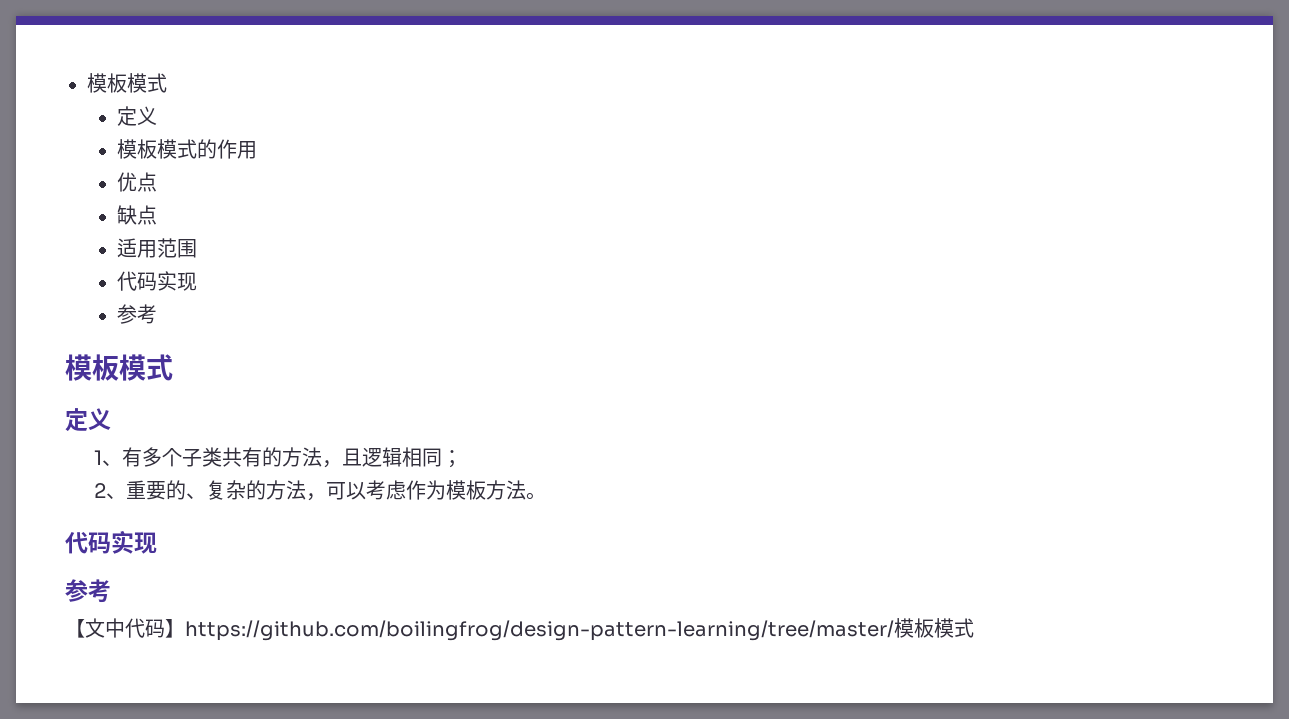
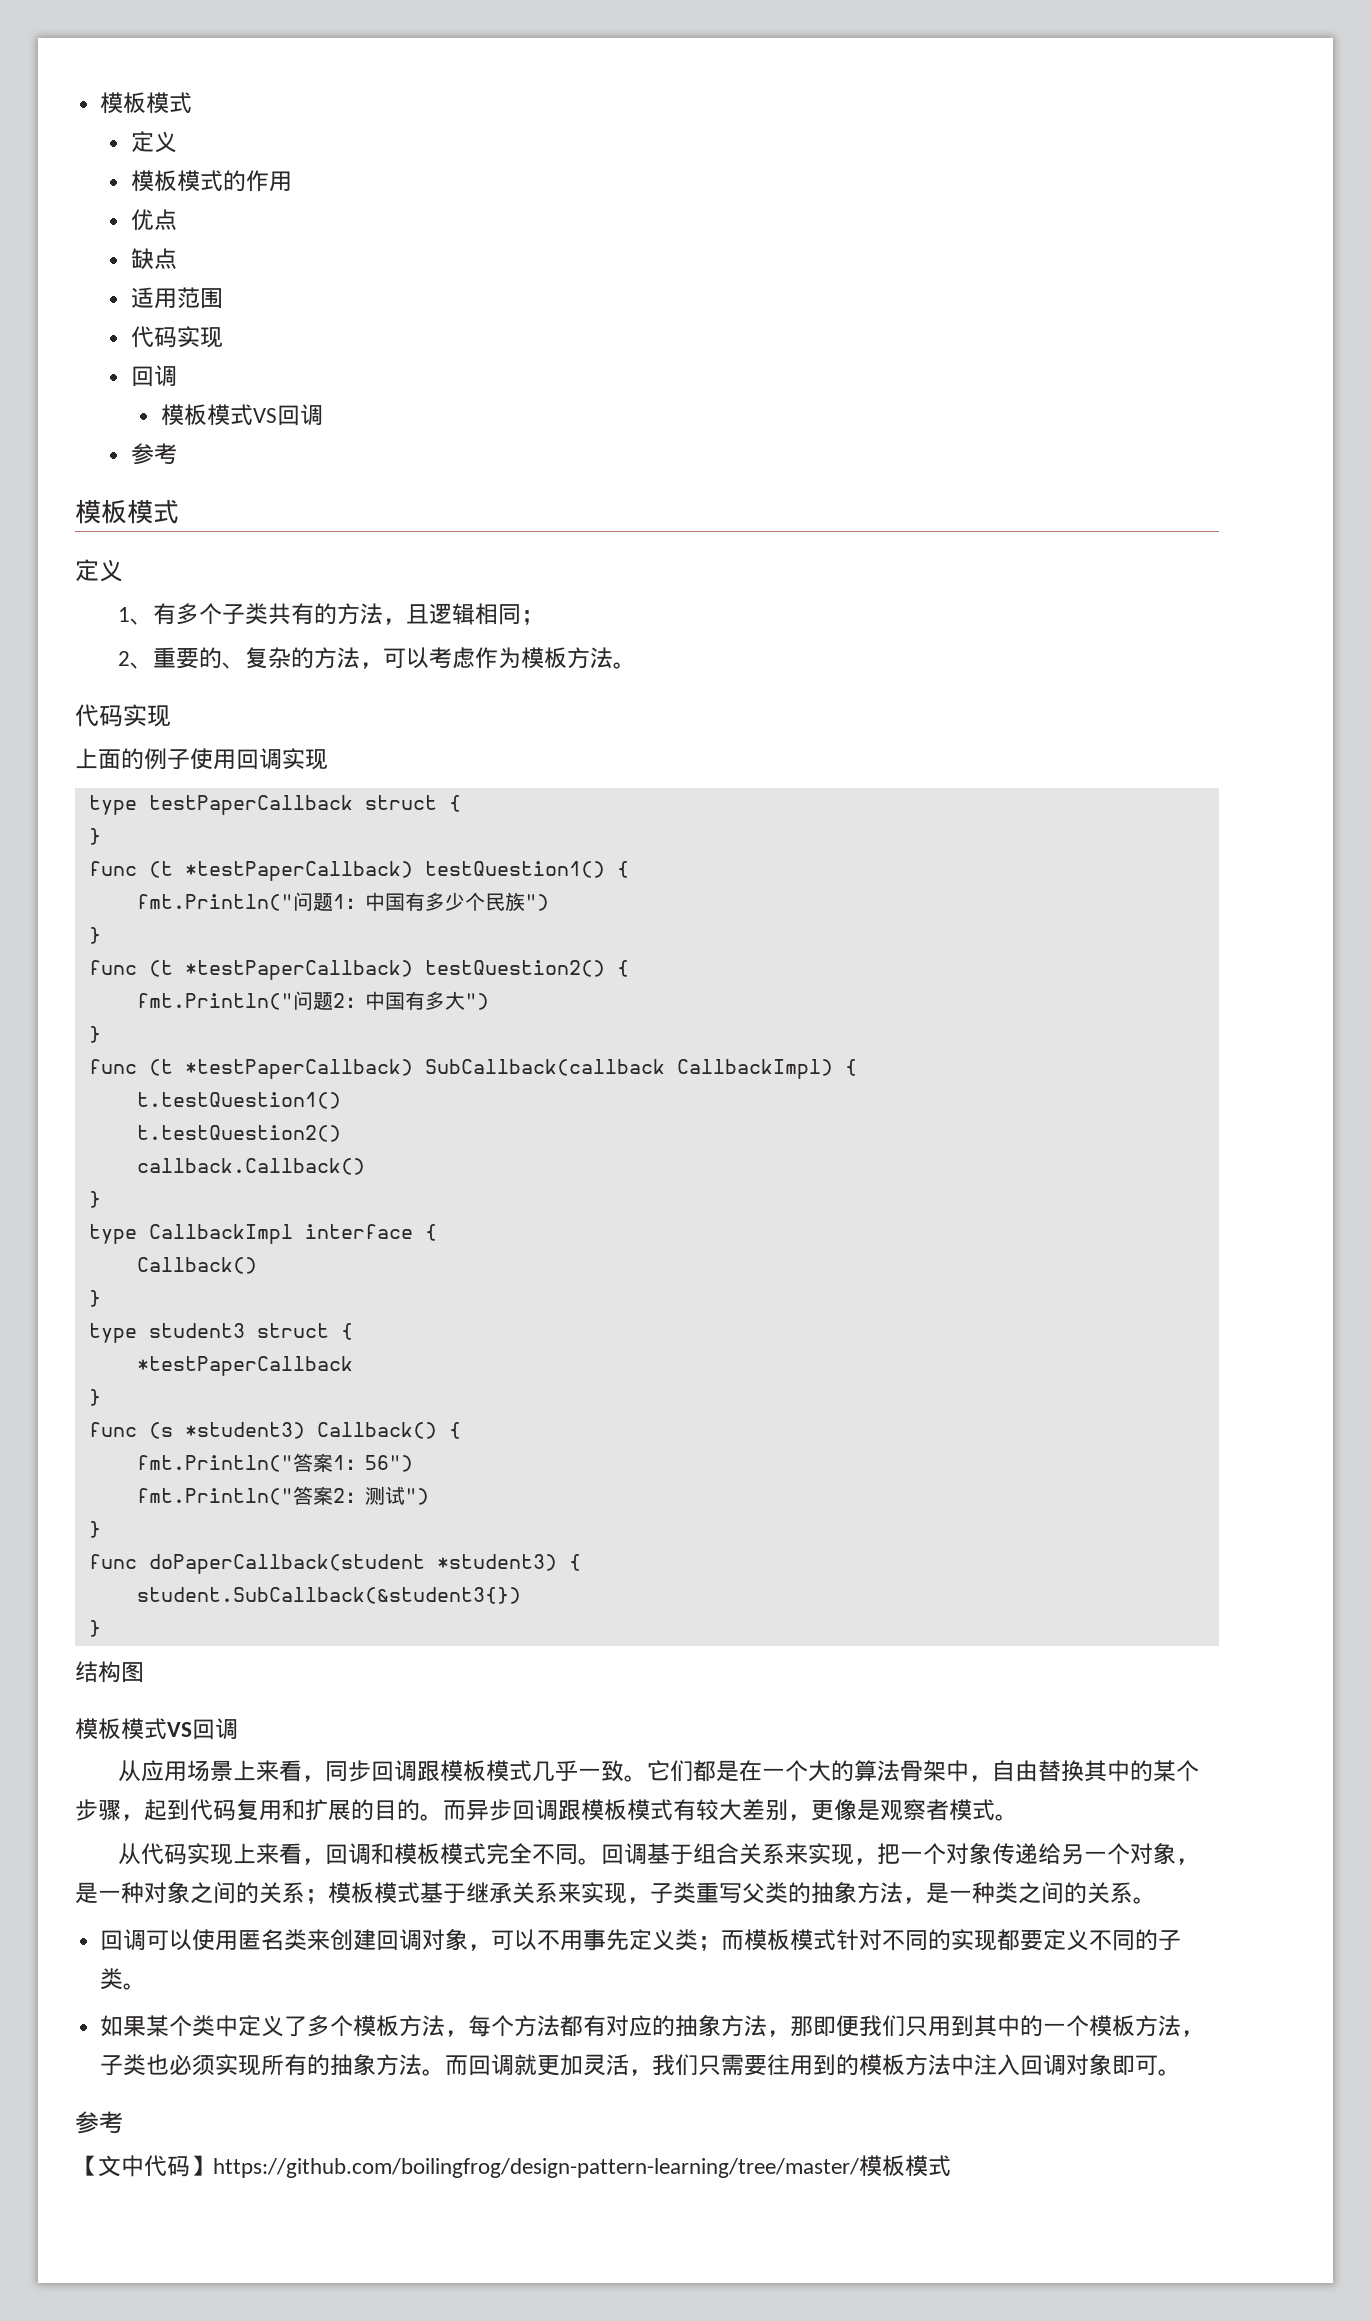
  适用范围
  代码实现
+ 回调
+ 模板模式VS回调
+ 上面的例子使用回调实现
+ type testPaperCallback struct {
+ }
+ func (t *testPaperCallback) testQuestion1() {
+ fmt.Println("问题1：中国有多少个民族")
+ }
+ func (t *testPaperCallback) testQuestion2() {
+ fmt.Println("问题2：中国有多大")
+ }
+ func (t *testPaperCallback) SubCallback(callback CallbackImpl) {
+ t.testQuestion1()
+ t.testQuestion2()
+ callback.Callback()
+ }
+ type CallbackImpl interface {
+ Callback()
+ }
+ type student3 struct {
+ *testPaperCallback
+ }
+ func (s *student3) Callback() {
+ fmt.Println("答案1：56")
+ fmt.Println("答案2：测试")
+ }
+ func doPaperCallback(student *student3) {
+ student.SubCallback(&student3{})
+ }
+ 结构图
+ 模板模式VS回调
+ 从应用场景上来看，同步回调跟模板模式几乎一致。它们都是在一个大的算法骨架中，自由替换其中的某个步骤，起到代码复用和扩展的目的。而异步回调跟模板模式有较大差别，更像是观察者模式。
+ 从代码实现上来看，回调和模板模式完全不同。回调基于组合关系来实现，把一个对象传递给另一个对象，是一种对象之间的关系；模板模式基于继承关系来实现，子类重写父类的抽象方法，是一种类之间的关系。
+ 回调可以使用匿名类来创建回调对象，可以不用事先定义类；而模板模式针对不同的实现都要定义不同的子类。
+ 如果某个类中定义了多个模板方法，每个方法都有对应的抽象方法，那即便我们只用到其中的一个模板方法，子类也必须实现所有的抽象方法。而回调就更加灵活，我们只需要往用到的模板方法中注入回调对象即可。

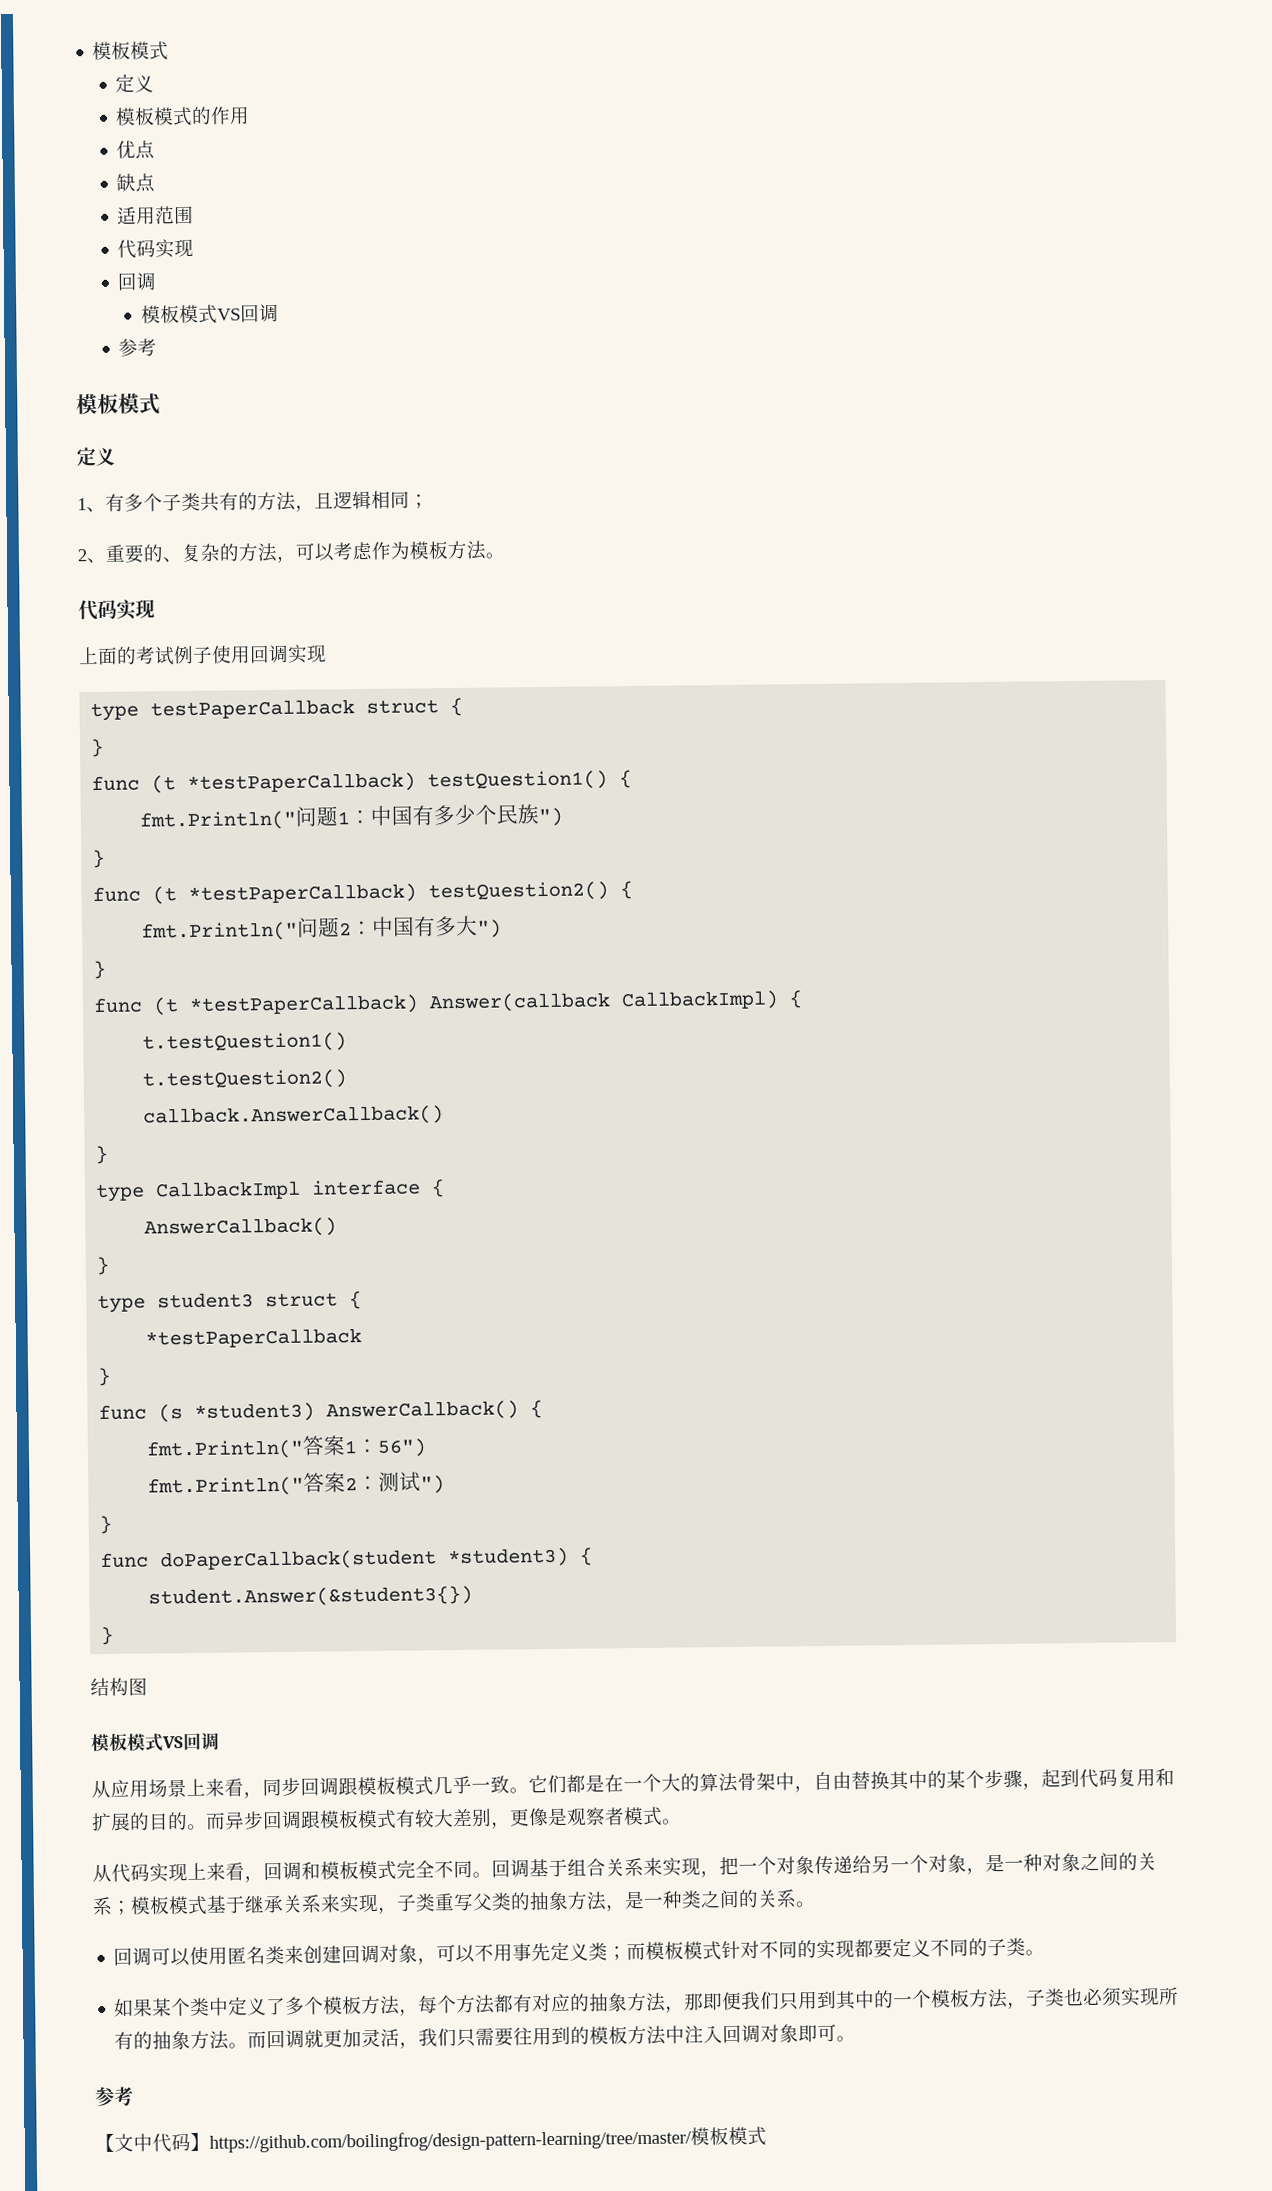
- 上面的例子使用回调实现
+ 上面的考试例子使用回调实现
- func (t *testPaperCallback) SubCallback(callback CallbackImpl) {
+ func (t *testPaperCallback) Answer(callback CallbackImpl) {
- callback.Callback()
+ callback.AnswerCallback()
  type CallbackImpl interface {
- Callback()
+ AnswerCallback()
- func (s *student3) Callback() {
+ func (s *student3) AnswerCallback() {
- student.SubCallback(&student3{})
+ student.Answer(&student3{})

